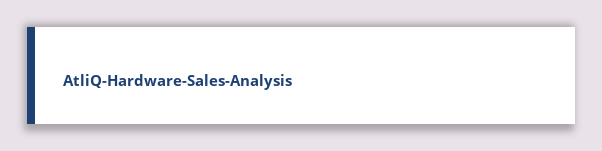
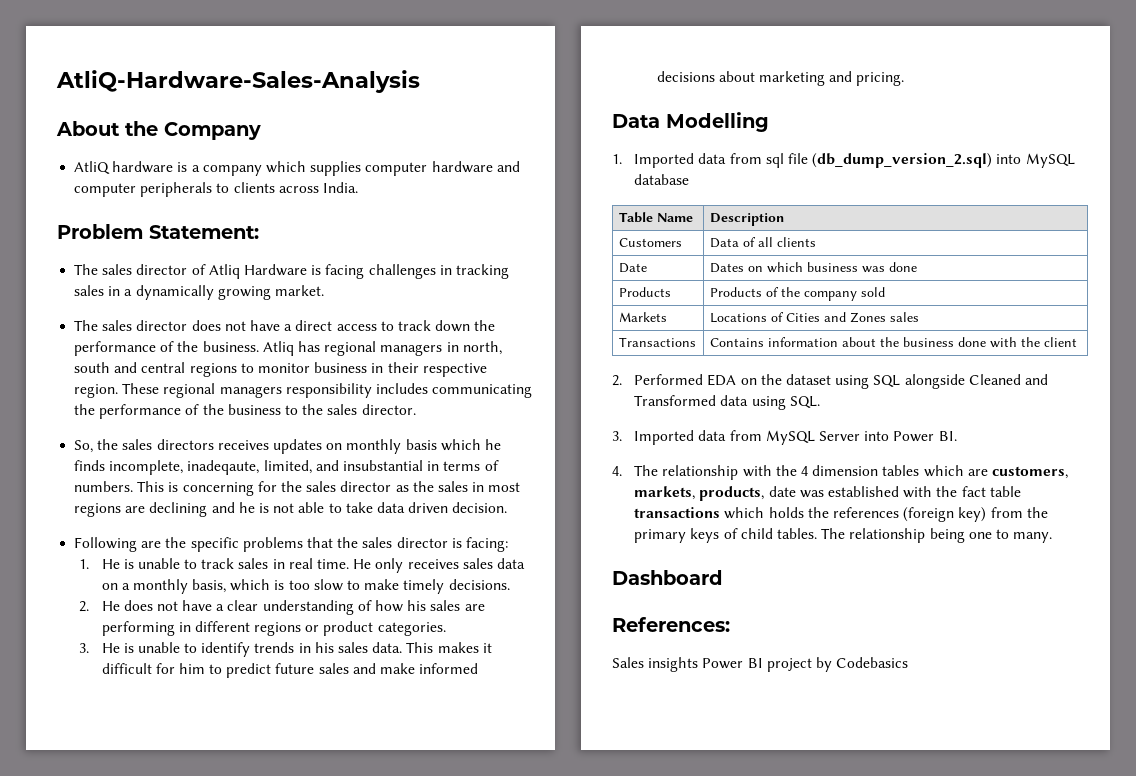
+ About the Company
+ AtliQ hardware is a company which supplies computer hardware and computer peripherals to clients across India.
+ Problem Statement:
+ The sales director of Atliq Hardware is facing challenges in tracking sales in a dynamically growing market.
+ The sales director does not have a direct access to track down the performance of the business. Atliq has regional managers in north, south and central regions to monitor business in their respective region. These regional managers responsibility includes communicating the performance of the business to the sales director.
+ So, the sales directors receives updates on monthly basis which he finds incomplete, inadeqaute, limited, and insubstantial in terms of numbers. This is concerning for the sales director as the sales in most regions are declining and he is not able to take data driven decision.
+ Following are the specific problems that the sales director is facing:
+ 1. He is unable to track sales in real time. He only receives sales data on a monthly basis, which is too slow to make timely decisions.
+ 2. He does not have a clear understanding of how his sales are performing in different regions or product categories.
+ 3. He is unable to identify trends in his sales data. This makes it difficult for him to predict future sales and make informed decisions about marketing and pricing.
+ Data Modelling
+ 1. Imported data from sql file (db_dump_version_2.sql) into MySQL database
+ Table Name | Description
+ Customers | Data of all clients
+ Date | Dates on which business was done
+ Products | Products of the company sold
+ Markets | Locations of Cities and Zones sales
+ Transactions | Contains information about the business done with the client
+ 2. Performed EDA on the dataset using SQL alongside Cleaned and Transformed data using SQL.
+ 3. Imported data from MySQL Server into Power BI.
+ 4. The relationship with the 4 dimension tables which are customers, markets, products, date was established with the fact table transactions which holds the references (foreign key) from the primary keys of child tables. The relationship being one to many.
+ Dashboard
+ References:
+ Sales insights Power BI project by Codebasics

